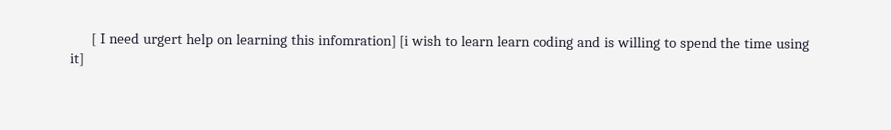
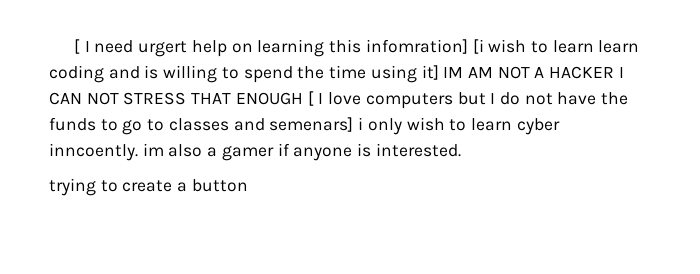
- [ I need urgert help on learning this infomration] [i wish to learn learn coding and is willing to spend the time using it]
+ [ I need urgert help on learning this infomration] [i wish to learn learn coding and is willing to spend the time using it] IM AM NOT A HACKER I CAN NOT STRESS THAT ENOUGH [ I love computers but I do not have the funds to go to classes and semenars] i only wish to learn cyber inncoently. im also a gamer if anyone is interested.
+ trying to create a button

